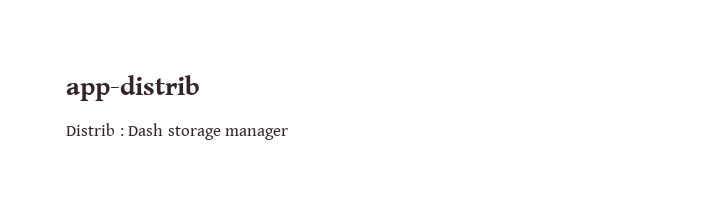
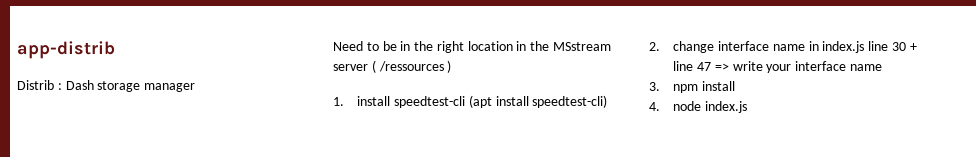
+ Need to be in the right location in the MSstream server ( /ressources )
+ 1. install speedtest-cli (apt install speedtest-cli)
+ 2. change interface name in index.js line 30 + line 47 => write your interface name
+ 3. npm install
+ 4. node index.js

